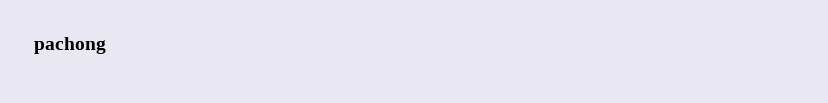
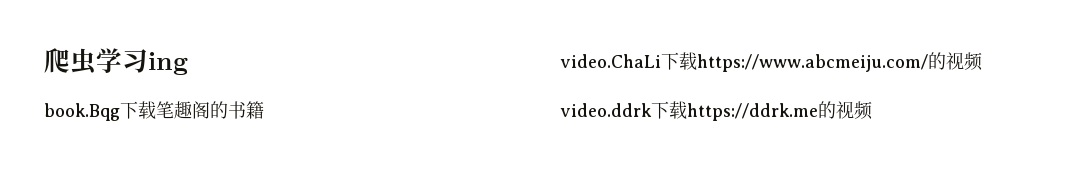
- pachong
+ 爬虫学习ing
+ book.Bqg下载笔趣阁的书籍
+ video.ChaLi下载https://www.abcmeiju.com/的视频
+ video.ddrk下载https://ddrk.me的视频

